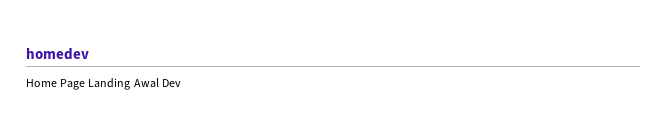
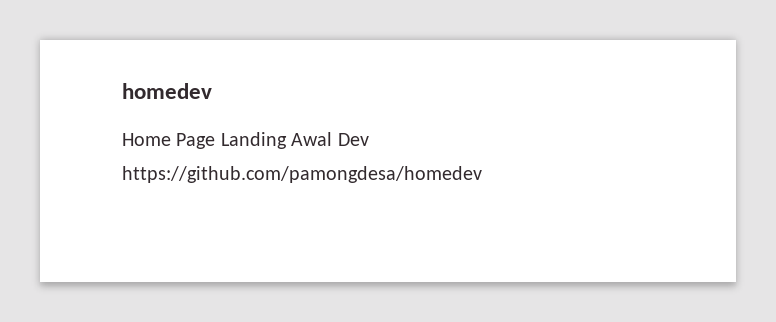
- Home Page Landing Awal Dev
+ Home Page Landing Awal Dev https://github.com/pamongdesa/homedev

